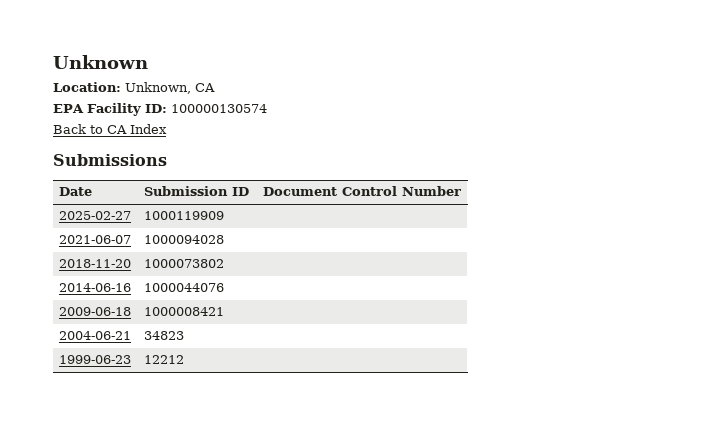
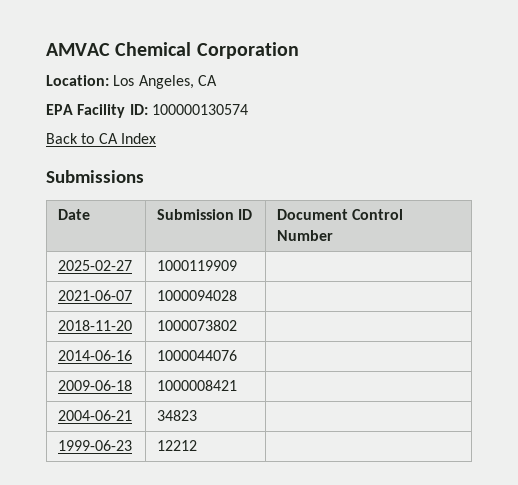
- Unknown
+ AMVAC Chemical Corporation
- Location: Unknown, CA
+ Location: Los Angeles, CA

